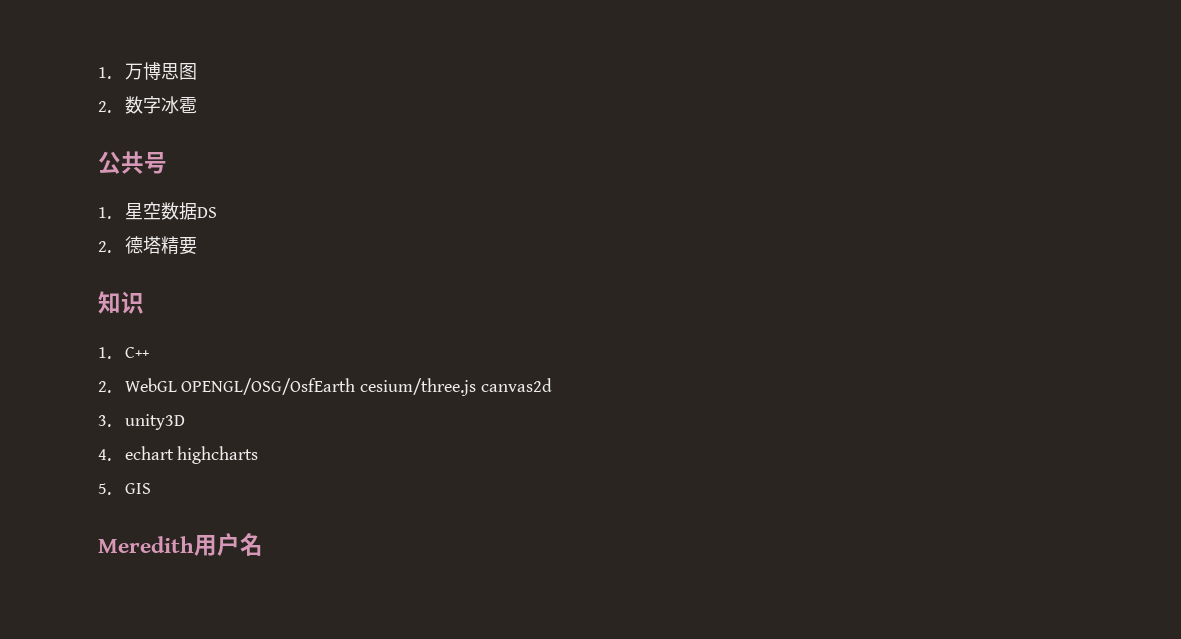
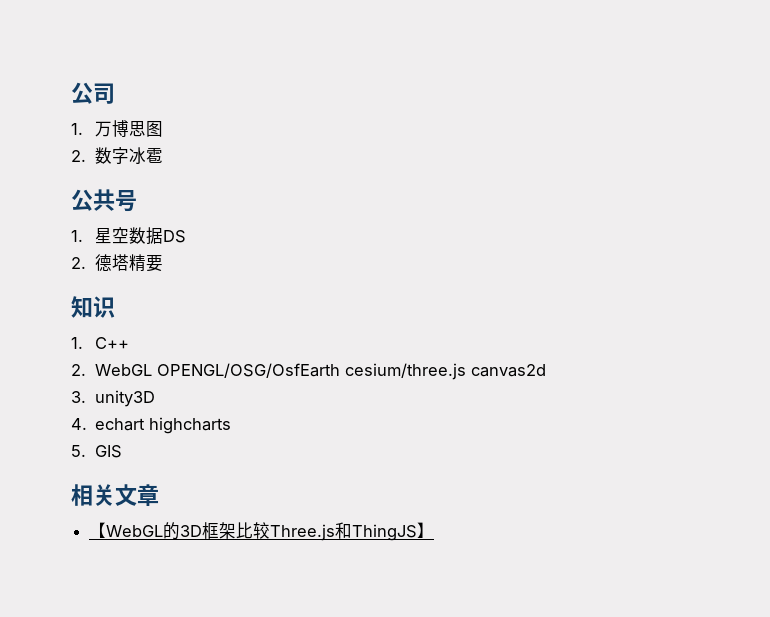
+ 公司
- Meredith用户名
+ 相关文章
+ 【WebGL的3D框架比较Three.js和ThingJS】

